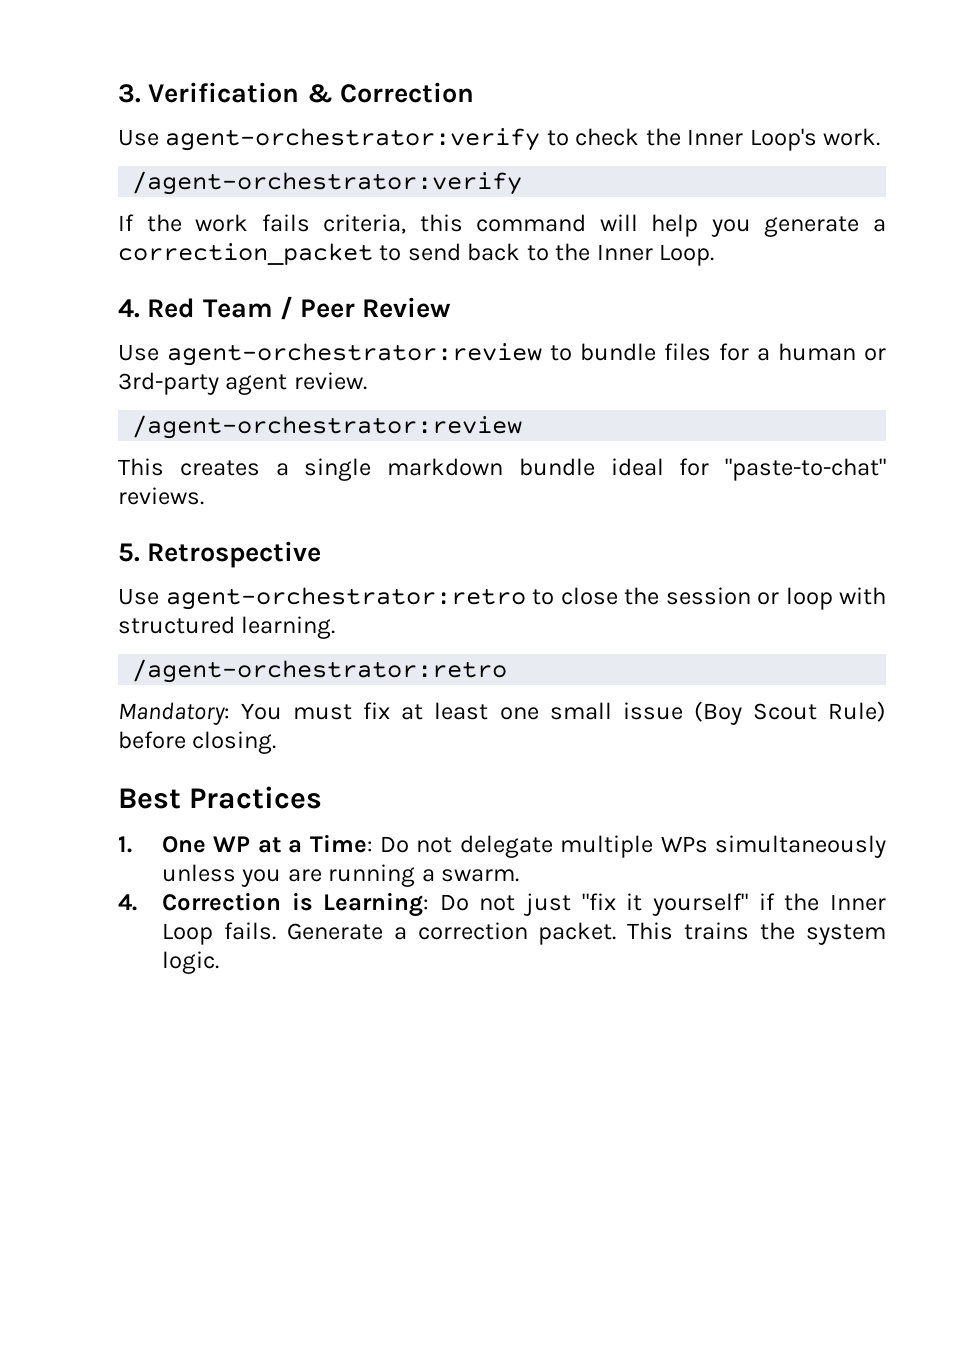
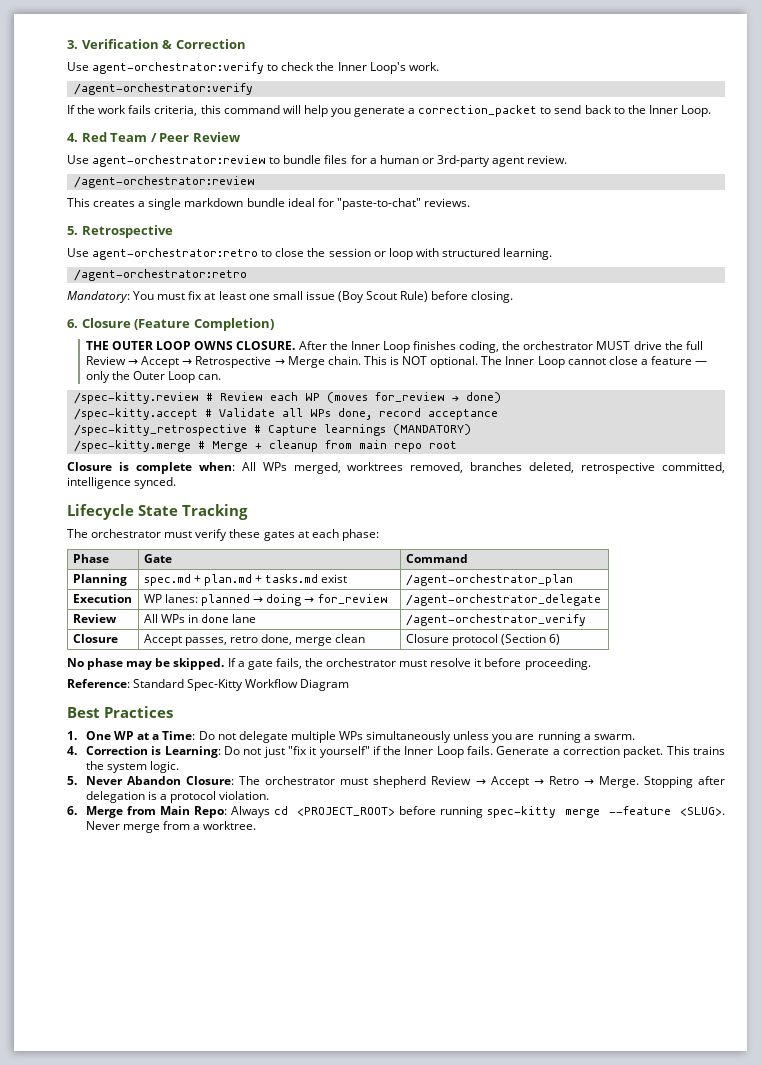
+ 6. Closure (Feature Completion)
+ THE OUTER LOOP OWNS CLOSURE. After the Inner Loop finishes coding, the orchestrator MUST drive the full Review → Accept → Retrospective → Merge chain. This is NOT optional. The Inner Loop cannot close a feature — only the Outer Loop can.
+ /spec-kitty.review # Review each WP (moves for_review → done)
+ /spec-kitty.accept # Validate all WPs done, record acceptance
+ /spec-kitty_retrospective # Capture learnings (MANDATORY)
+ /spec-kitty.merge # Merge + cleanup from main repo root
+ Closure is complete when: All WPs merged, worktrees removed, branches deleted, retrospective committed, intelligence synced.
+ Lifecycle State Tracking
+ The orchestrator must verify these gates at each phase:
+ Phase | Gate | Command
+ Planning | spec.md + plan.md + tasks.md exist | /agent-orchestrator_plan
+ Execution | WP lanes: planned → doing → for_review | /agent-orchestrator_delegate
+ Review | All WPs in done lane | /agent-orchestrator_verify
+ Closure | Accept passes, retro done, merge clean | Closure protocol (Section 6)
+ No phase may be skipped. If a gate fails, the orchestrator must resolve it before proceeding.
+ Reference: Standard Spec-Kitty Workflow Diagram
+ 5. Never Abandon Closure: The orchestrator must shepherd Review → Accept → Retro → Merge. Stopping after delegation is a protocol violation.
+ 6. Merge from Main Repo: Always cd <PROJECT_ROOT> before running spec-kitty merge --feature <SLUG>. Never merge from a worktree.

